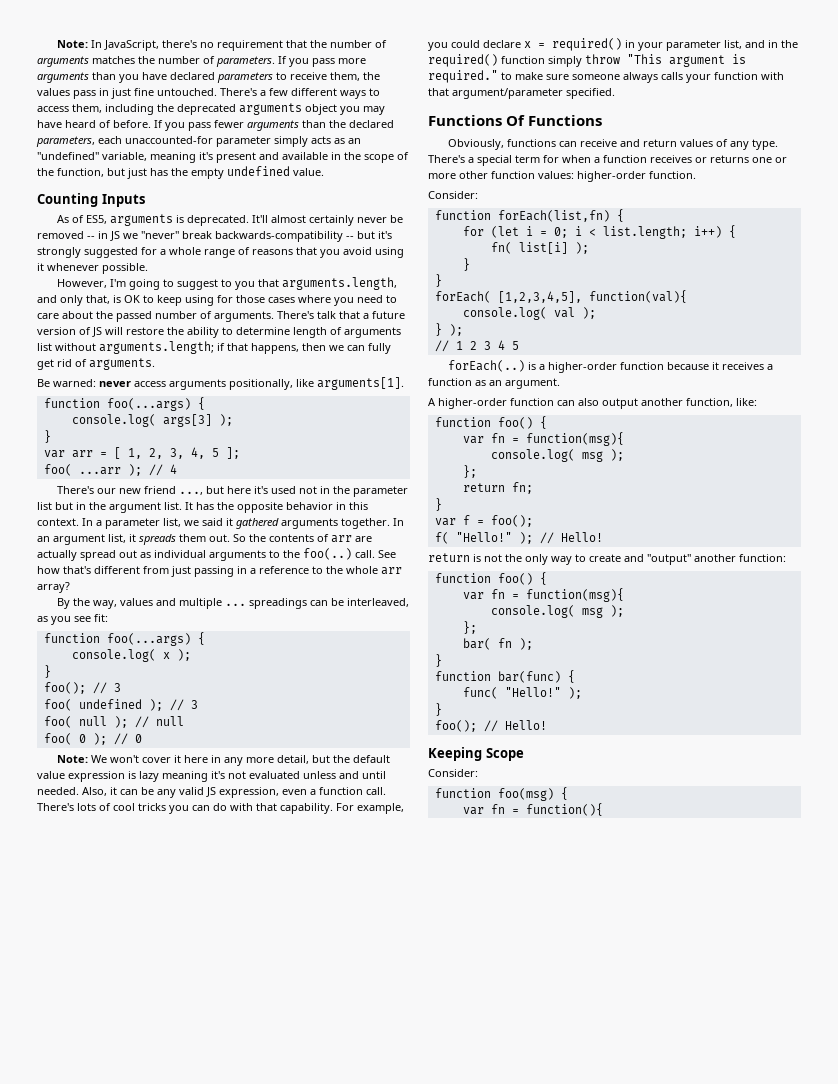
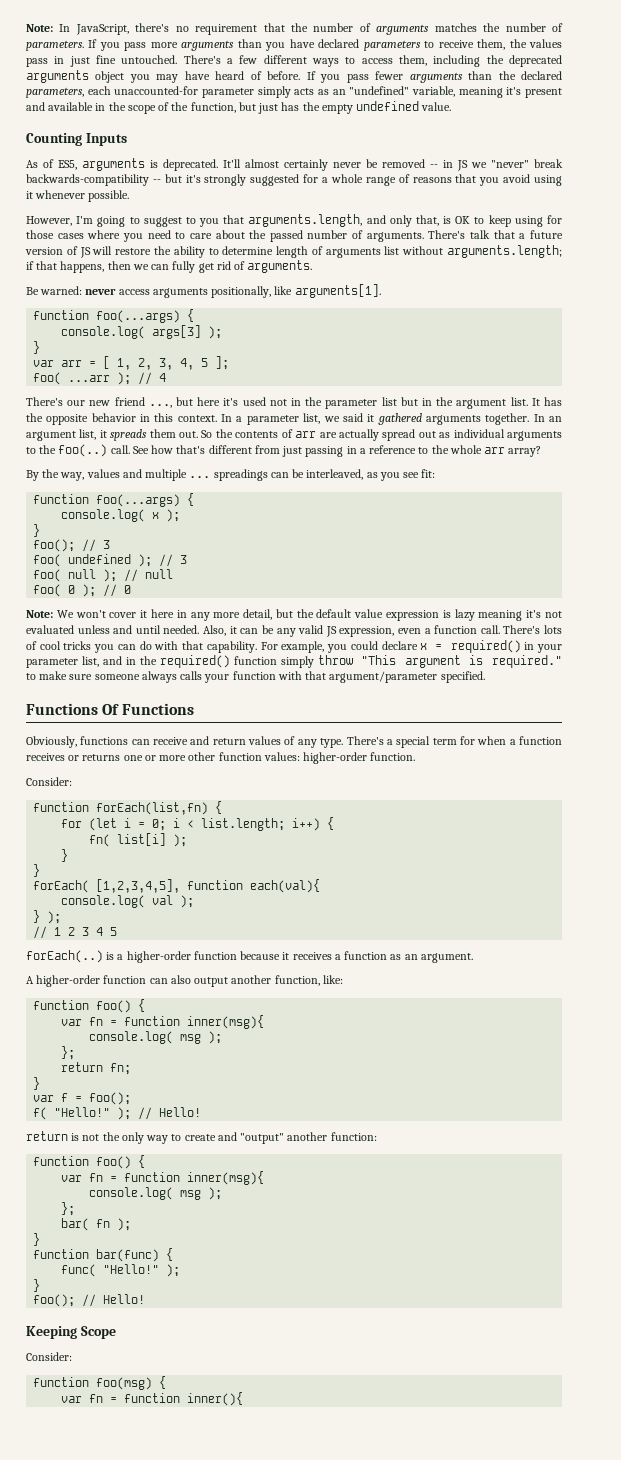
- forEach( [1,2,3,4,5], function(val){
+ forEach( [1,2,3,4,5], function each(val){
  A higher-order function can also output another function, like:
  function foo() {
- var fn = function(msg){
+ var fn = function inner(msg){
  return is not the only way to create and "output" another function:
  function foo() {
- var fn = function(msg){
+ var fn = function inner(msg){
- var fn = function(){
+ var fn = function inner(){

